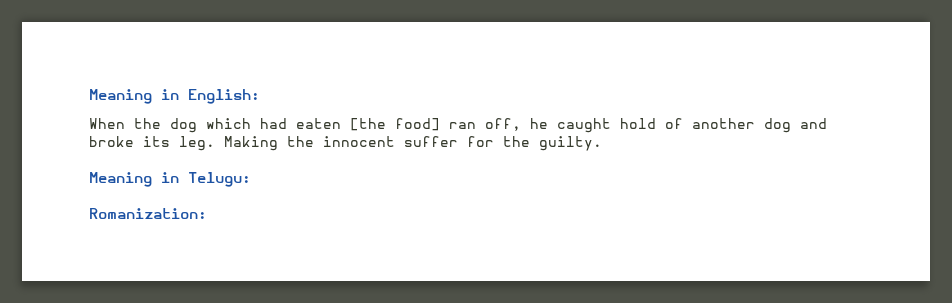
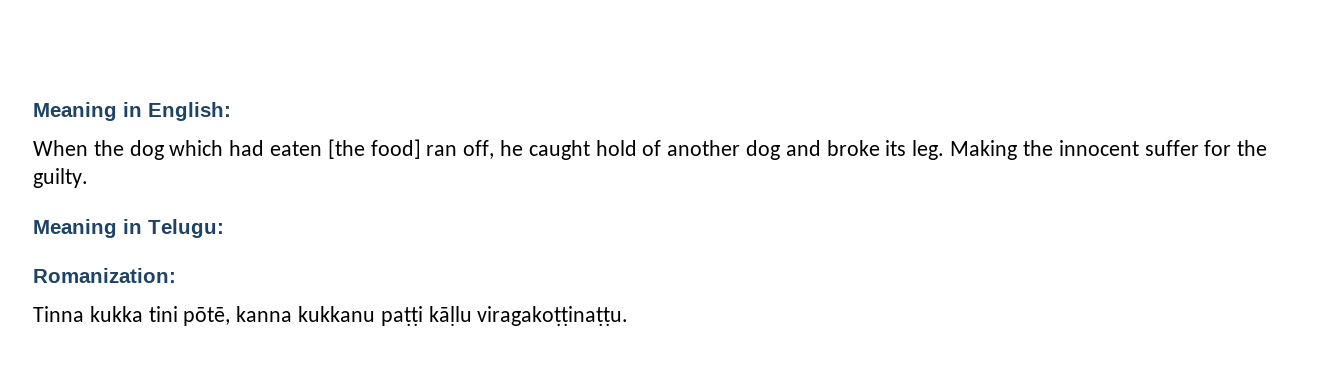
+ Tinna kukka tini pōtē, kanna kukkanu paṭṭi kāḷlu viragakoṭṭinaṭṭu.

